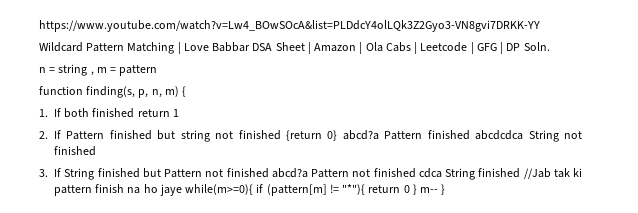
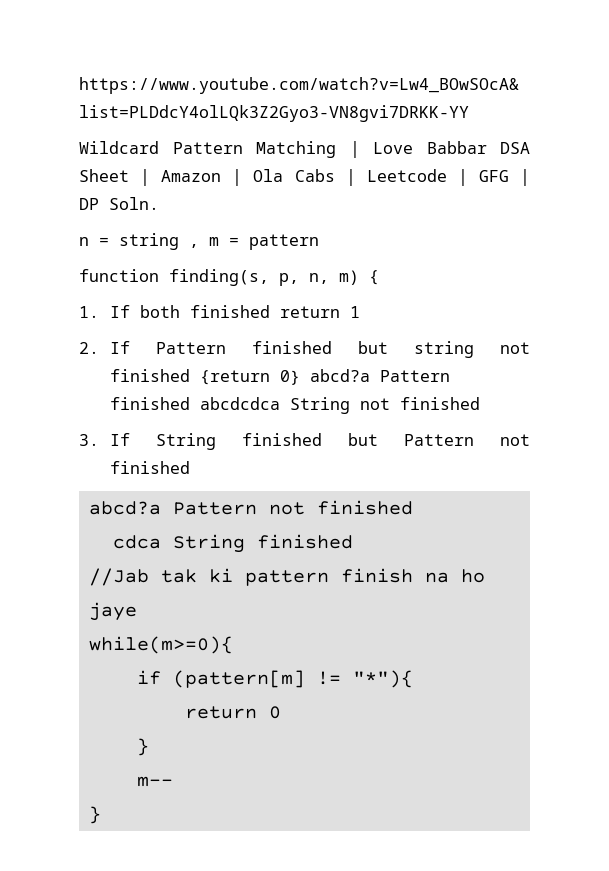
- 3. If String finished but Pattern not finished abcd?a Pattern not finished cdca String finished //Jab tak ki pattern finish na ho jaye while(m>=0){ if (pattern[m] != "*"){ return 0 } m-- }
+ 3. If String finished but Pattern not finished
+ abcd?a Pattern not finished
+ cdca String finished
+ //Jab tak ki pattern finish na ho jaye
+ while(m>=0){
+ if (pattern[m] != "*"){
+ return 0
+ }
+ m--
+ }

